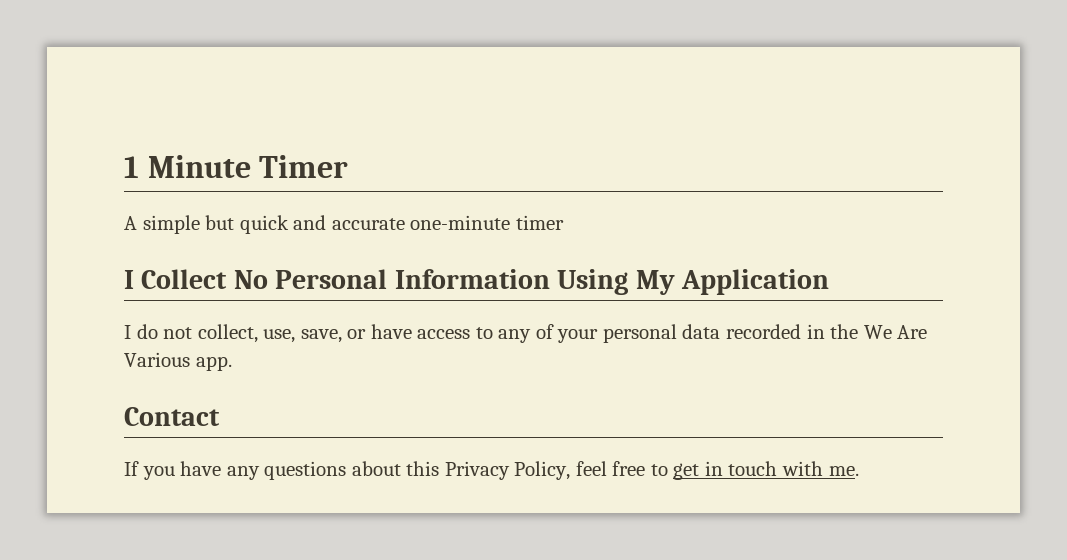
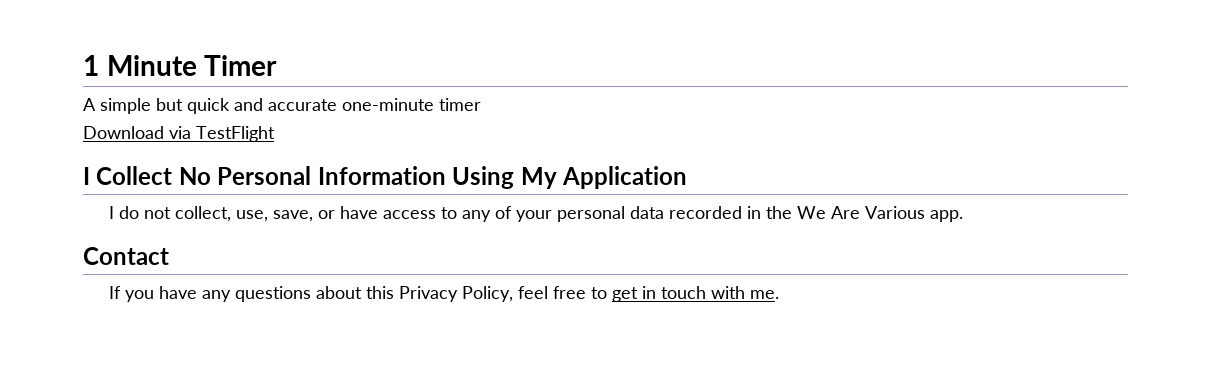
+ Download via TestFlight

